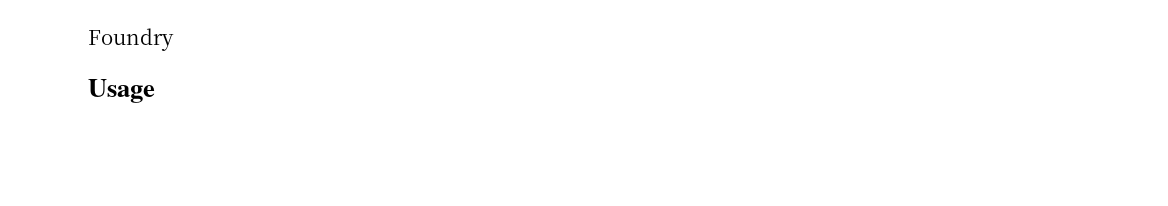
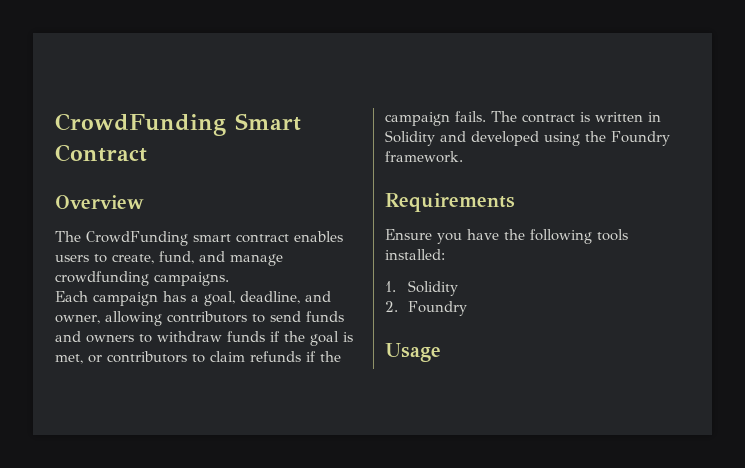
- Foundry
+ CrowdFunding Smart Contract
+ Overview
+ The CrowdFunding smart contract enables users to create, fund, and manage crowdfunding campaigns.
+ Each campaign has a goal, deadline, and owner, allowing contributors to send funds and owners to withdraw funds if the goal is met, or contributors to claim refunds if the campaign fails. The contract is written in Solidity and developed using the Foundry framework.
+ Requirements
+ Ensure you have the following tools installed:
+ 1. Solidity
+ 2. Foundry

